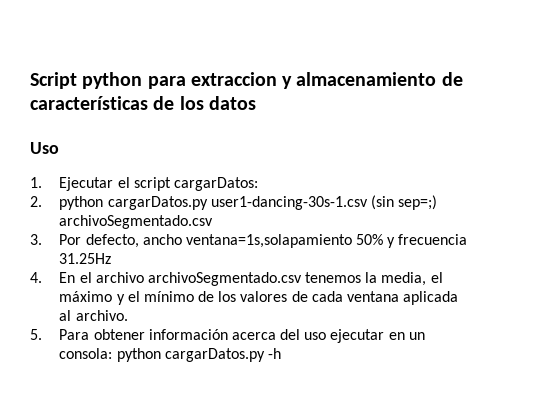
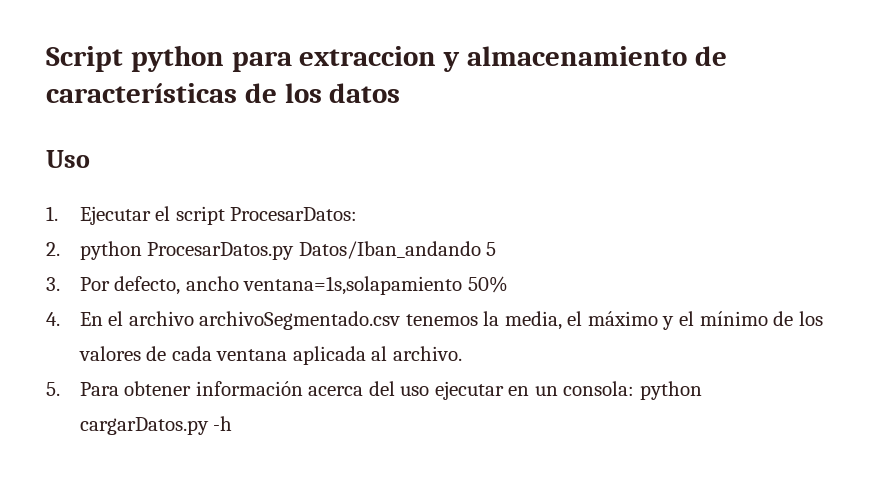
- 1. Ejecutar el script cargarDatos:
+ 1. Ejecutar el script ProcesarDatos:
- 2. python cargarDatos.py user1-dancing-30s-1.csv (sin sep=;) archivoSegmentado.csv
+ 2. python ProcesarDatos.py Datos/Iban_andando 5
- 3. Por defecto, ancho ventana=1s,solapamiento 50% y frecuencia 31.25Hz
+ 3. Por defecto, ancho ventana=1s,solapamiento 50%

